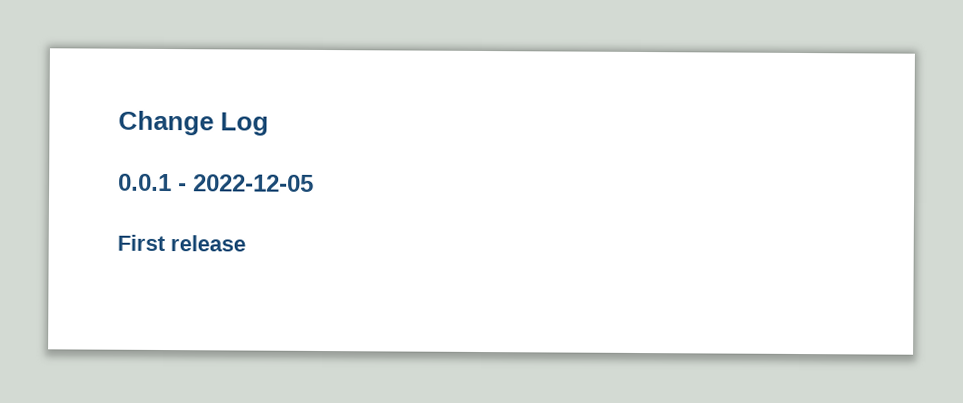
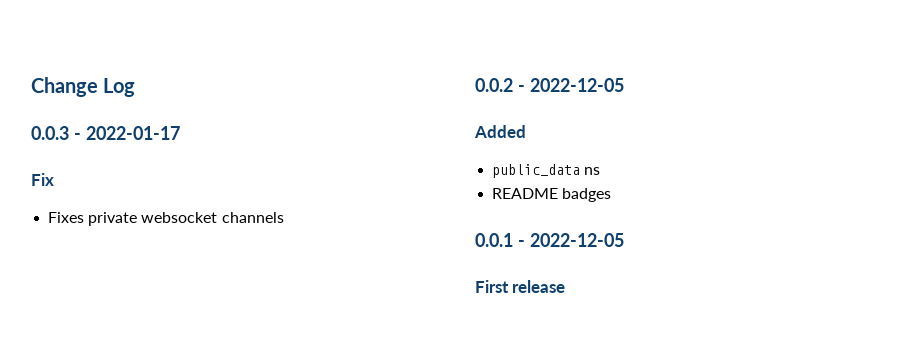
+ 0.0.3 - 2022-01-17
+ Fix
+ Fixes private websocket channels
+ 0.0.2 - 2022-12-05
+ Added
+ public_data ns
+ README badges

